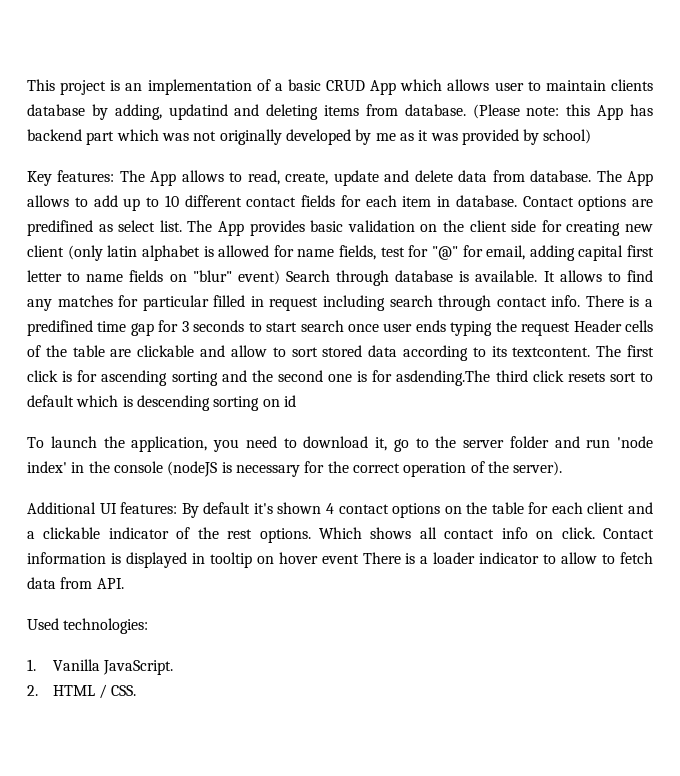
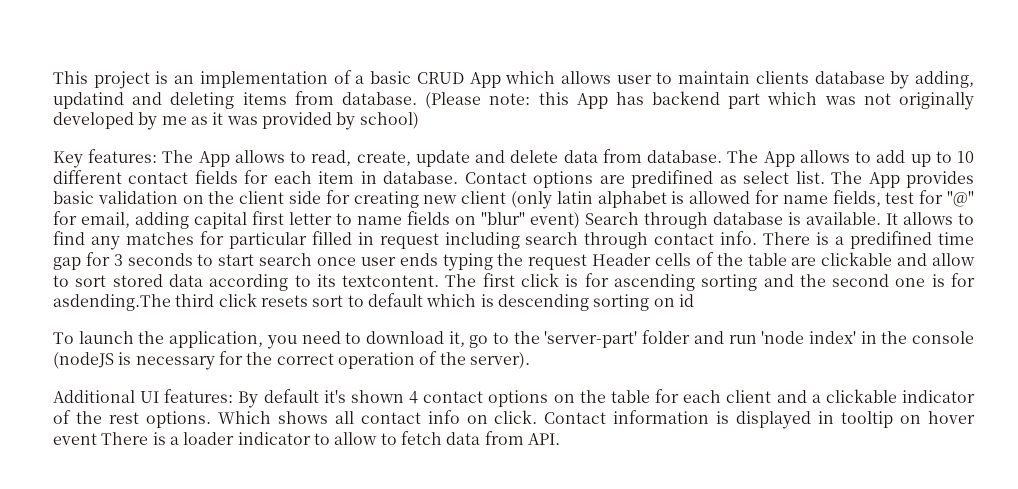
- To launch the application, you need to download it, go to the server folder and run 'node index' in the console (nodeJS is necessary for the correct operation of the server).
+ To launch the application, you need to download it, go to the 'server-part' folder and run 'node index' in the console (nodeJS is necessary for the correct operation of the server).
- Used technologies:
- 1. Vanilla JavaScript.
- 2. HTML / CSS.

